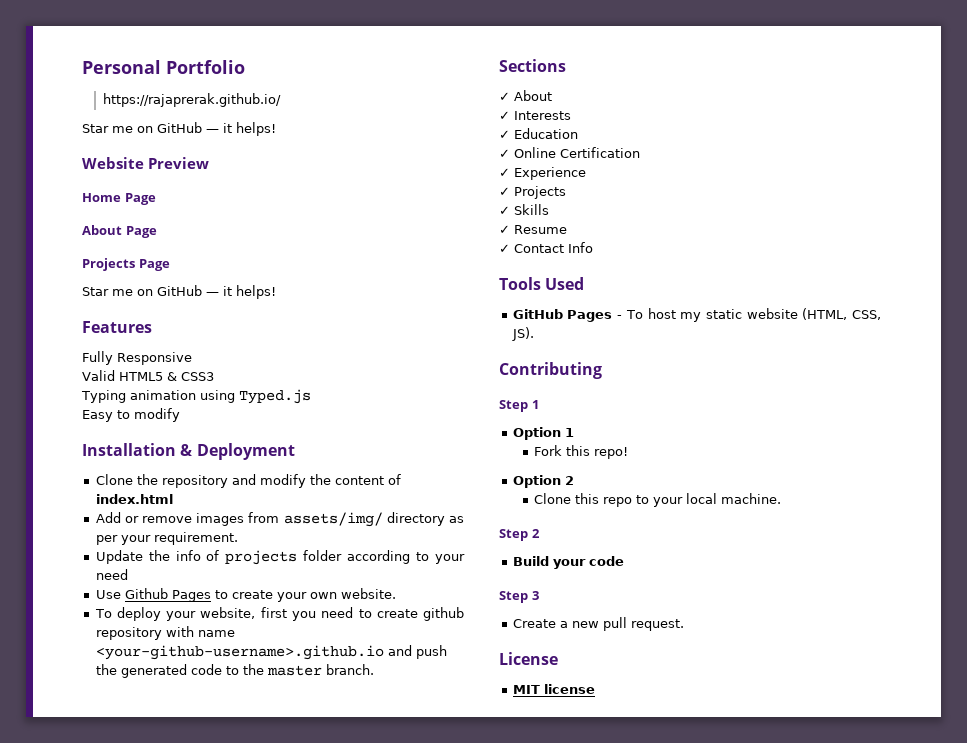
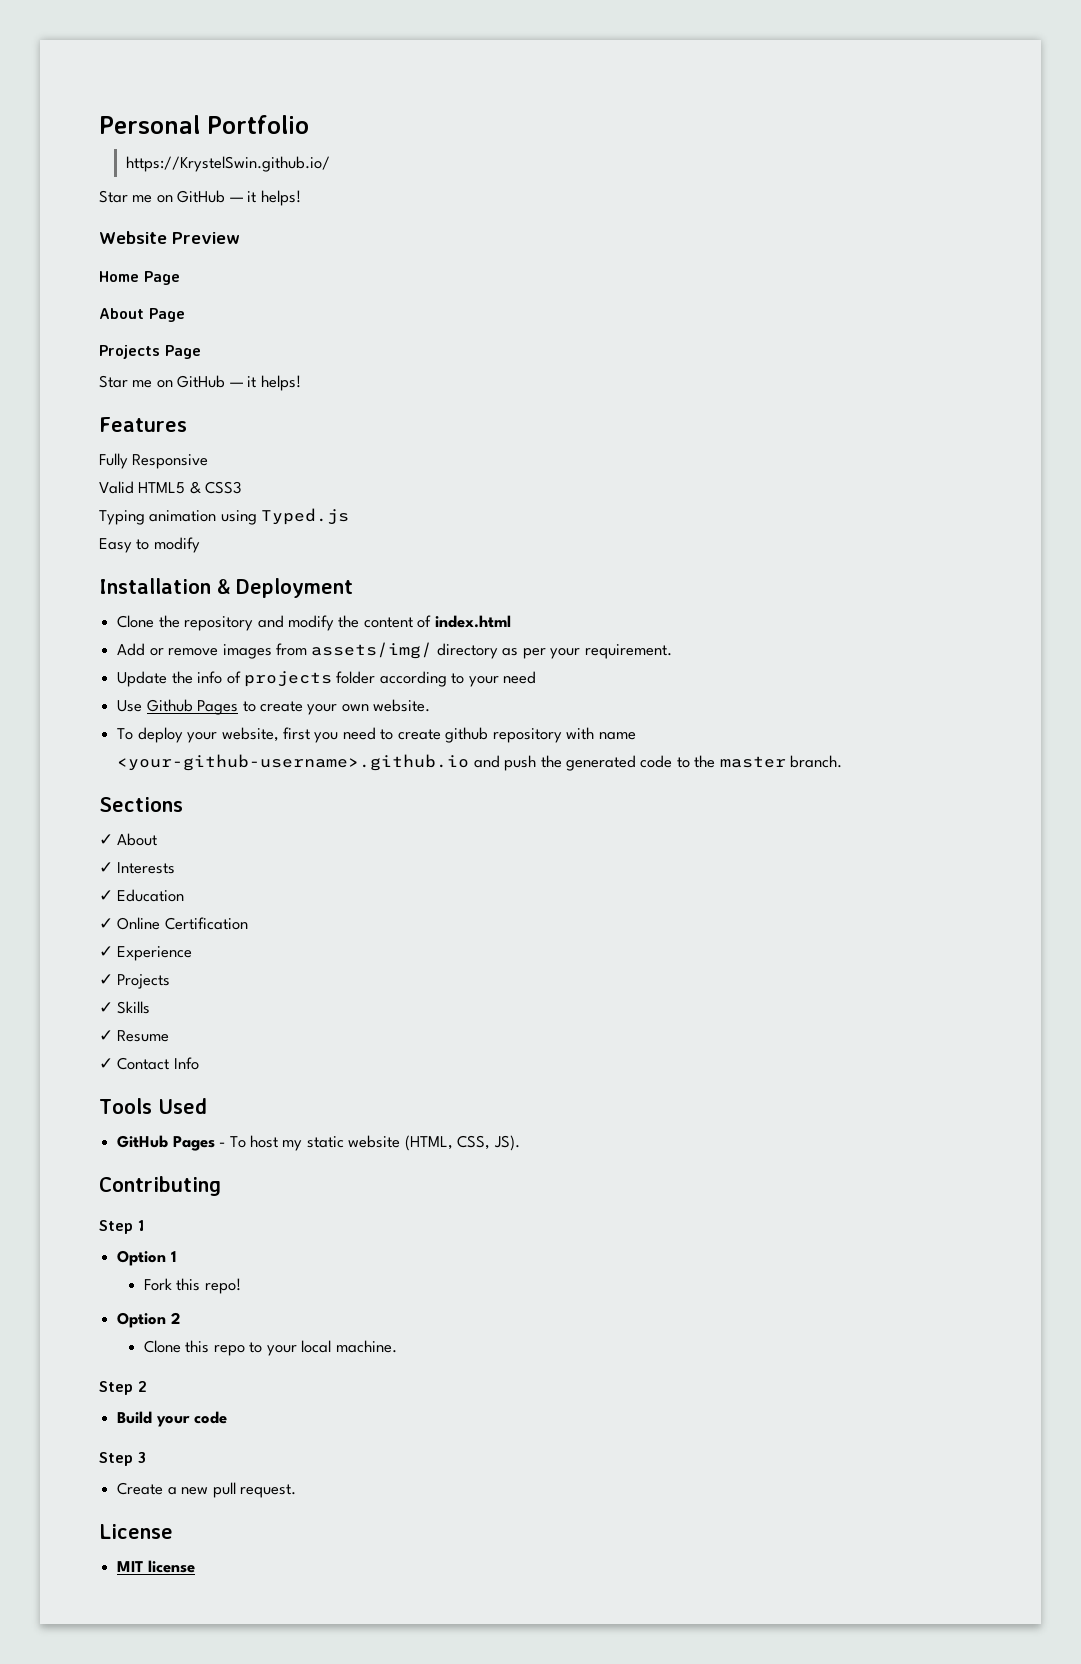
- https://rajaprerak.github.io/
+ https://KrystelSwin.github.io/

